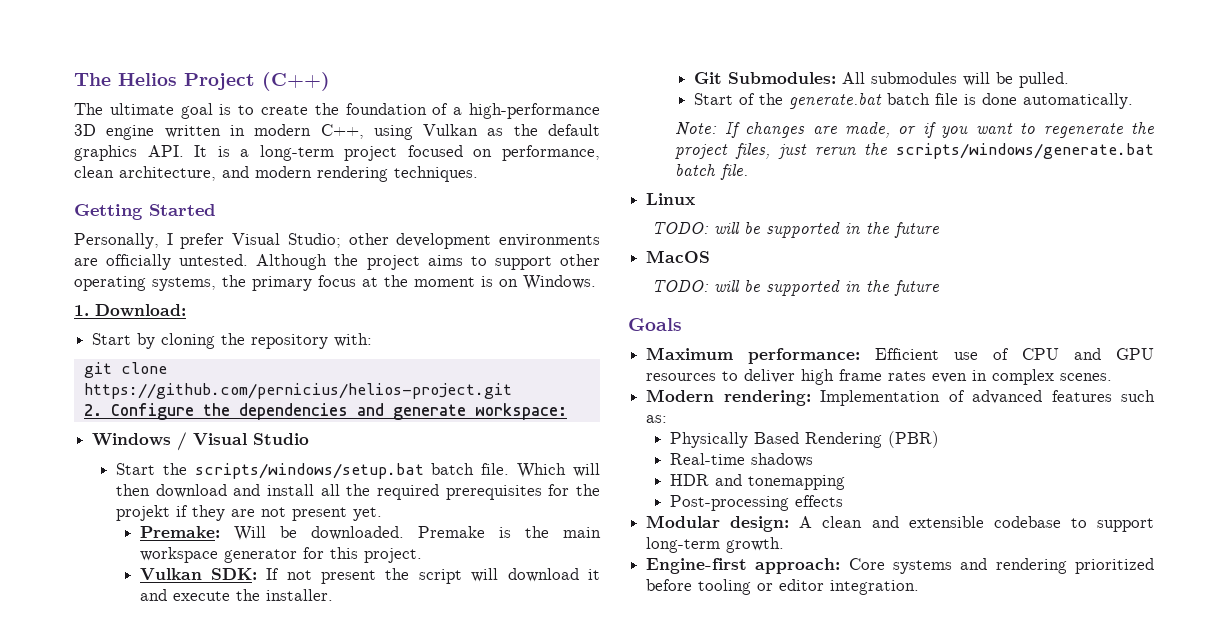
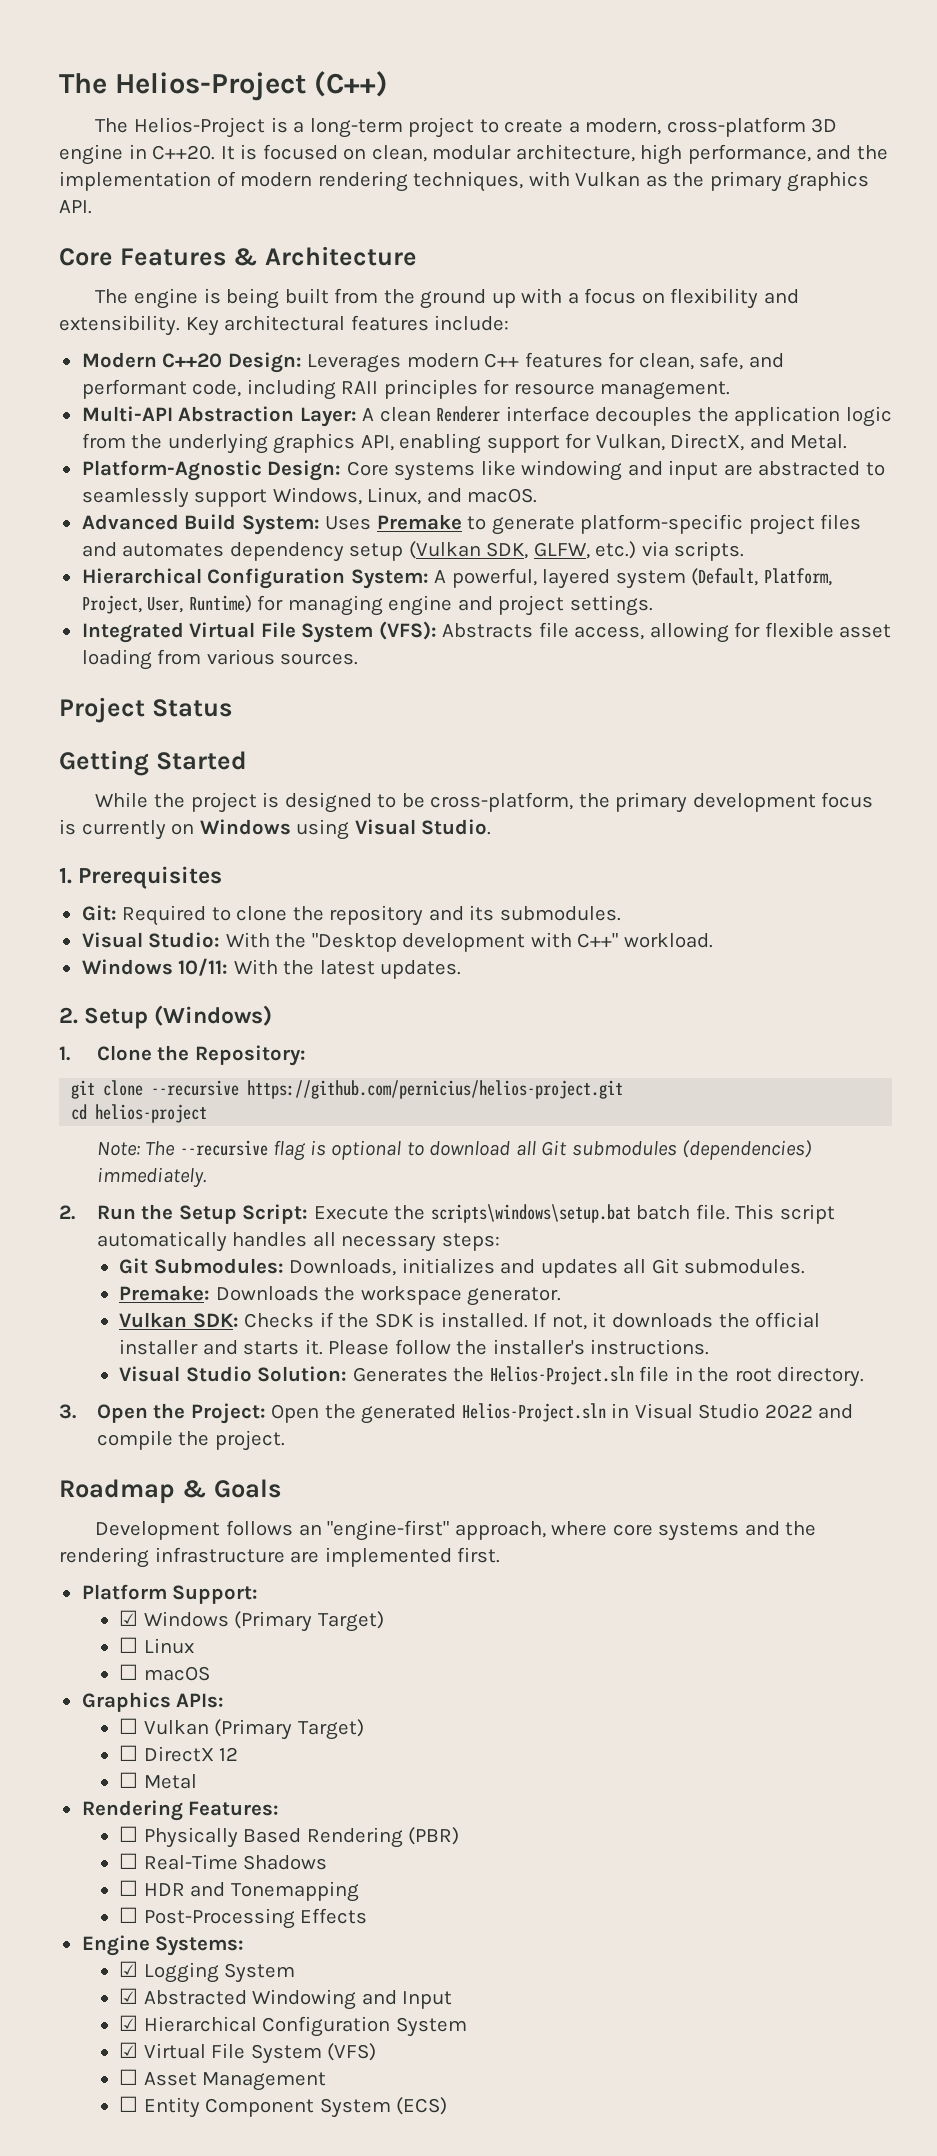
- The Helios Project (C++)
+ The Helios-Project (C++)
- The ultimate goal is to create the foundation of a high-performance 3D engine written in modern C++, using Vulkan as the default graphics API. It is a long-term project focused on performance, clean architecture, and modern rendering techniques.
+ The Helios-Project is a long-term project to create a modern, cross-platform 3D engine in C++20. It is focused on clean, modular architecture, high performance, and the implementation of modern rendering techniques, with Vulkan as the primary graphics API.
+ Core Features & Architecture
+ The engine is being built from the ground up with a focus on flexibility and extensibility. Key architectural features include:
+ Modern C++20 Design: Leverages modern C++ features for clean, safe, and performant code, including RAII principles for resource management.
+ Multi-API Abstraction Layer: A clean Renderer interface decouples the application logic from the underlying graphics API, enabling support for Vulkan, DirectX, and Metal.
+ Platform-Agnostic Design: Core systems like windowing and input are abstracted to seamlessly support Windows, Linux, and macOS.
+ Advanced Build System: Uses Premake to generate platform-specific project files and automates dependency setup (Vulkan SDK, GLFW, etc.) via scripts.
+ Hierarchical Configuration System: A powerful, layered system (Default, Platform, Project, User, Runtime) for managing engine and project settings.
+ Integrated Virtual File System (VFS): Abstracts file access, allowing for flexible asset loading from various sources.
+ Project Status
  Getting Started
- Personally, I prefer Visual Studio; other development environments are officially untested. Although the project aims to support other operating systems, the primary focus at the moment is on Windows.
- 1. Download:
- Start by cloning the repository with:
+ While the project is designed to be cross-platform, the primary development focus is currently on Windows using Visual Studio.
+ 1. Prerequisites
+ Git: Required to clone the repository and its submodules.
+ Visual Studio: With the "Desktop development with C++" workload.
+ Windows 10/11: With the latest updates.
+ 2. Setup (Windows)
+ 1. Clone the Repository:
- git clone https://github.com/pernicius/helios-project.git
+ git clone --recursive https://github.com/pernicius/helios-project.git
- 2. Configure the dependencies and generate workspace:
- Windows / Visual Studio
- Start the scripts/windows/setup.bat batch file. Which will then download and install all the required prerequisites for the projekt if they are not present yet.
- Premake: Will be downloaded. Premake is the main workspace generator for this project.
- Vulkan SDK: If not present the script will download it and execute the installer.
- Git Submodules: All submodules will be pulled.
- Start of the generate.bat batch file is done automatically.
- Note: If changes are made, or if you want to regenerate the project files, just rerun the scripts/windows/generate.bat batch file.
- Linux
- TODO: will be supported in the future
- MacOS
- TODO: will be supported in the future
- Goals
- Maximum performance: Efficient use of CPU and GPU resources to deliver high frame rates even in complex scenes.
- Modern rendering: Implementation of advanced features such as:
- Physically Based Rendering (PBR)
- Real-time shadows
- HDR and tonemapping
- Post-processing effects
- Modular design: A clean and extensible codebase to support long-term growth.
- Engine-first approach: Core systems and rendering prioritized before tooling or editor integration.
+ cd helios-project
+ Note: The --recursive flag is optional to download all Git submodules (dependencies) immediately.
+ 2. Run the Setup Script: Execute the scripts\windows\setup.bat batch file. This script automatically handles all necessary steps:
+ Git Submodules: Downloads, initializes and updates all Git submodules.
+ Premake: Downloads the workspace generator.
+ Vulkan SDK: Checks if the SDK is installed. If not, it downloads the official installer and starts it. Please follow the installer's instructions.
+ Visual Studio Solution: Generates the Helios-Project.sln file in the root directory.
+ 3. Open the Project: Open the generated Helios-Project.sln in Visual Studio 2022 and compile the project.
+ Roadmap & Goals
+ Development follows an "engine-first" approach, where core systems and the rendering infrastructure are implemented first.
+ Platform Support:
+ ☑ Windows (Primary Target)
+ ☐ Linux
+ ☐ macOS
+ Graphics APIs:
+ ☐ Vulkan (Primary Target)
+ ☐ DirectX 12
+ ☐ Metal
+ Rendering Features:
+ ☐ Physically Based Rendering (PBR)
+ ☐ Real-Time Shadows
+ ☐ HDR and Tonemapping
+ ☐ Post-Processing Effects
+ Engine Systems:
+ ☑ Logging System
+ ☑ Abstracted Windowing and Input
+ ☑ Hierarchical Configuration System
+ ☑ Virtual File System (VFS)
+ ☐ Asset Management
+ ☐ Entity Component System (ECS)

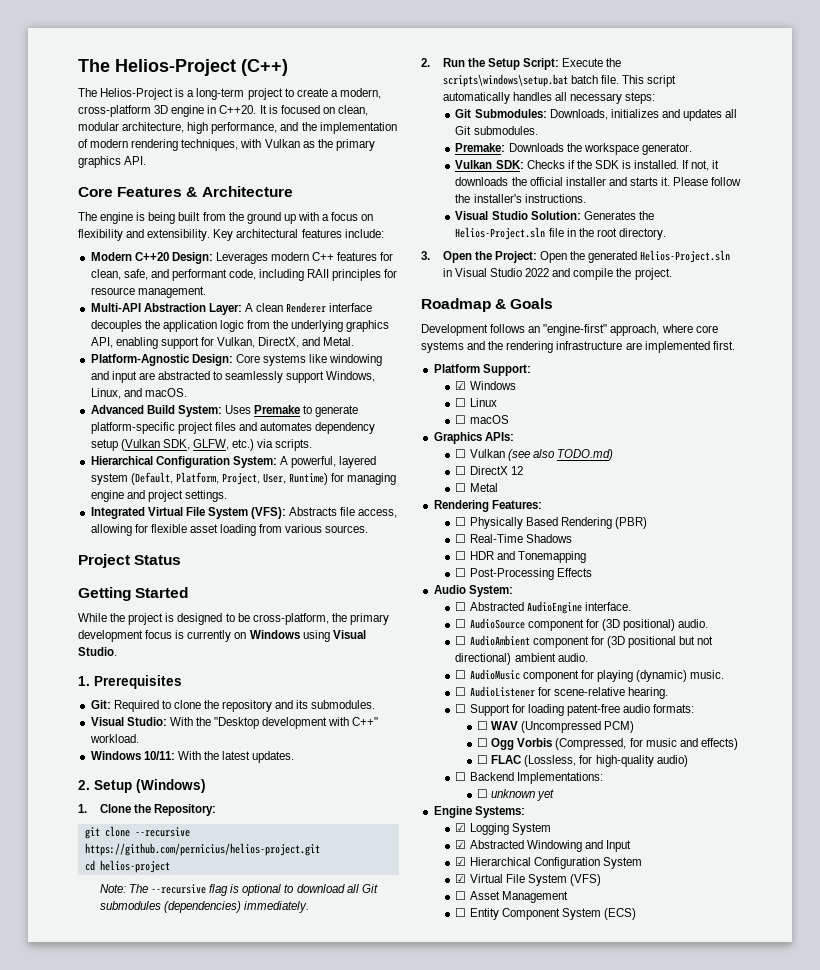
- ☑ Windows (Primary Target)
+ ☑ Windows
- ☐ Vulkan (Primary Target)
+ ☐ Vulkan (see also TODO.md)
+ Audio System:
+ ☐ Abstracted AudioEngine interface.
+ ☐ AudioSource component for (3D positional) audio.
+ ☐ AudioAmbient component for (3D positional but not directional) ambient audio.
+ ☐ AudioMusic component for playing (dynamic) music.
+ ☐ AudioListener for scene-relative hearing.
+ ☐ Support for loading patent-free audio formats:
+ ☐ WAV (Uncompressed PCM)
+ ☐ Ogg Vorbis (Compressed, for music and effects)
+ ☐ FLAC (Lossless, for high-quality audio)
+ ☐ Backend Implementations:
+ ☐ unknown yet

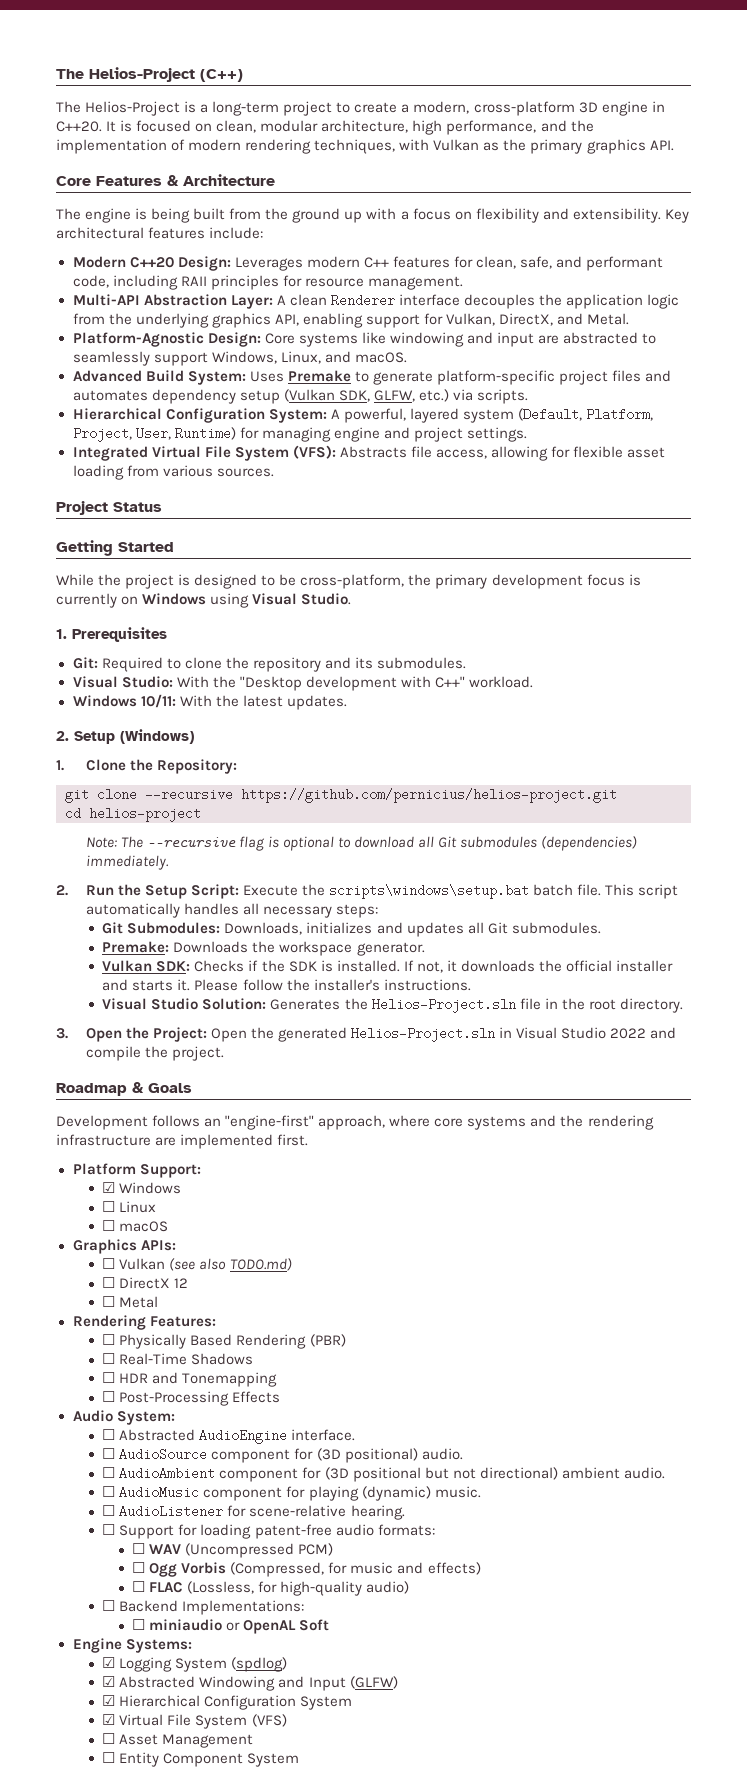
- ☐ unknown yet
+ ☐ miniaudio or OpenAL Soft
- ☑ Logging System
+ ☑ Logging System (spdlog)
- ☑ Abstracted Windowing and Input
+ ☑ Abstracted Windowing and Input (GLFW)
- ☐ Entity Component System (ECS)
+ ☐ Entity Component System

